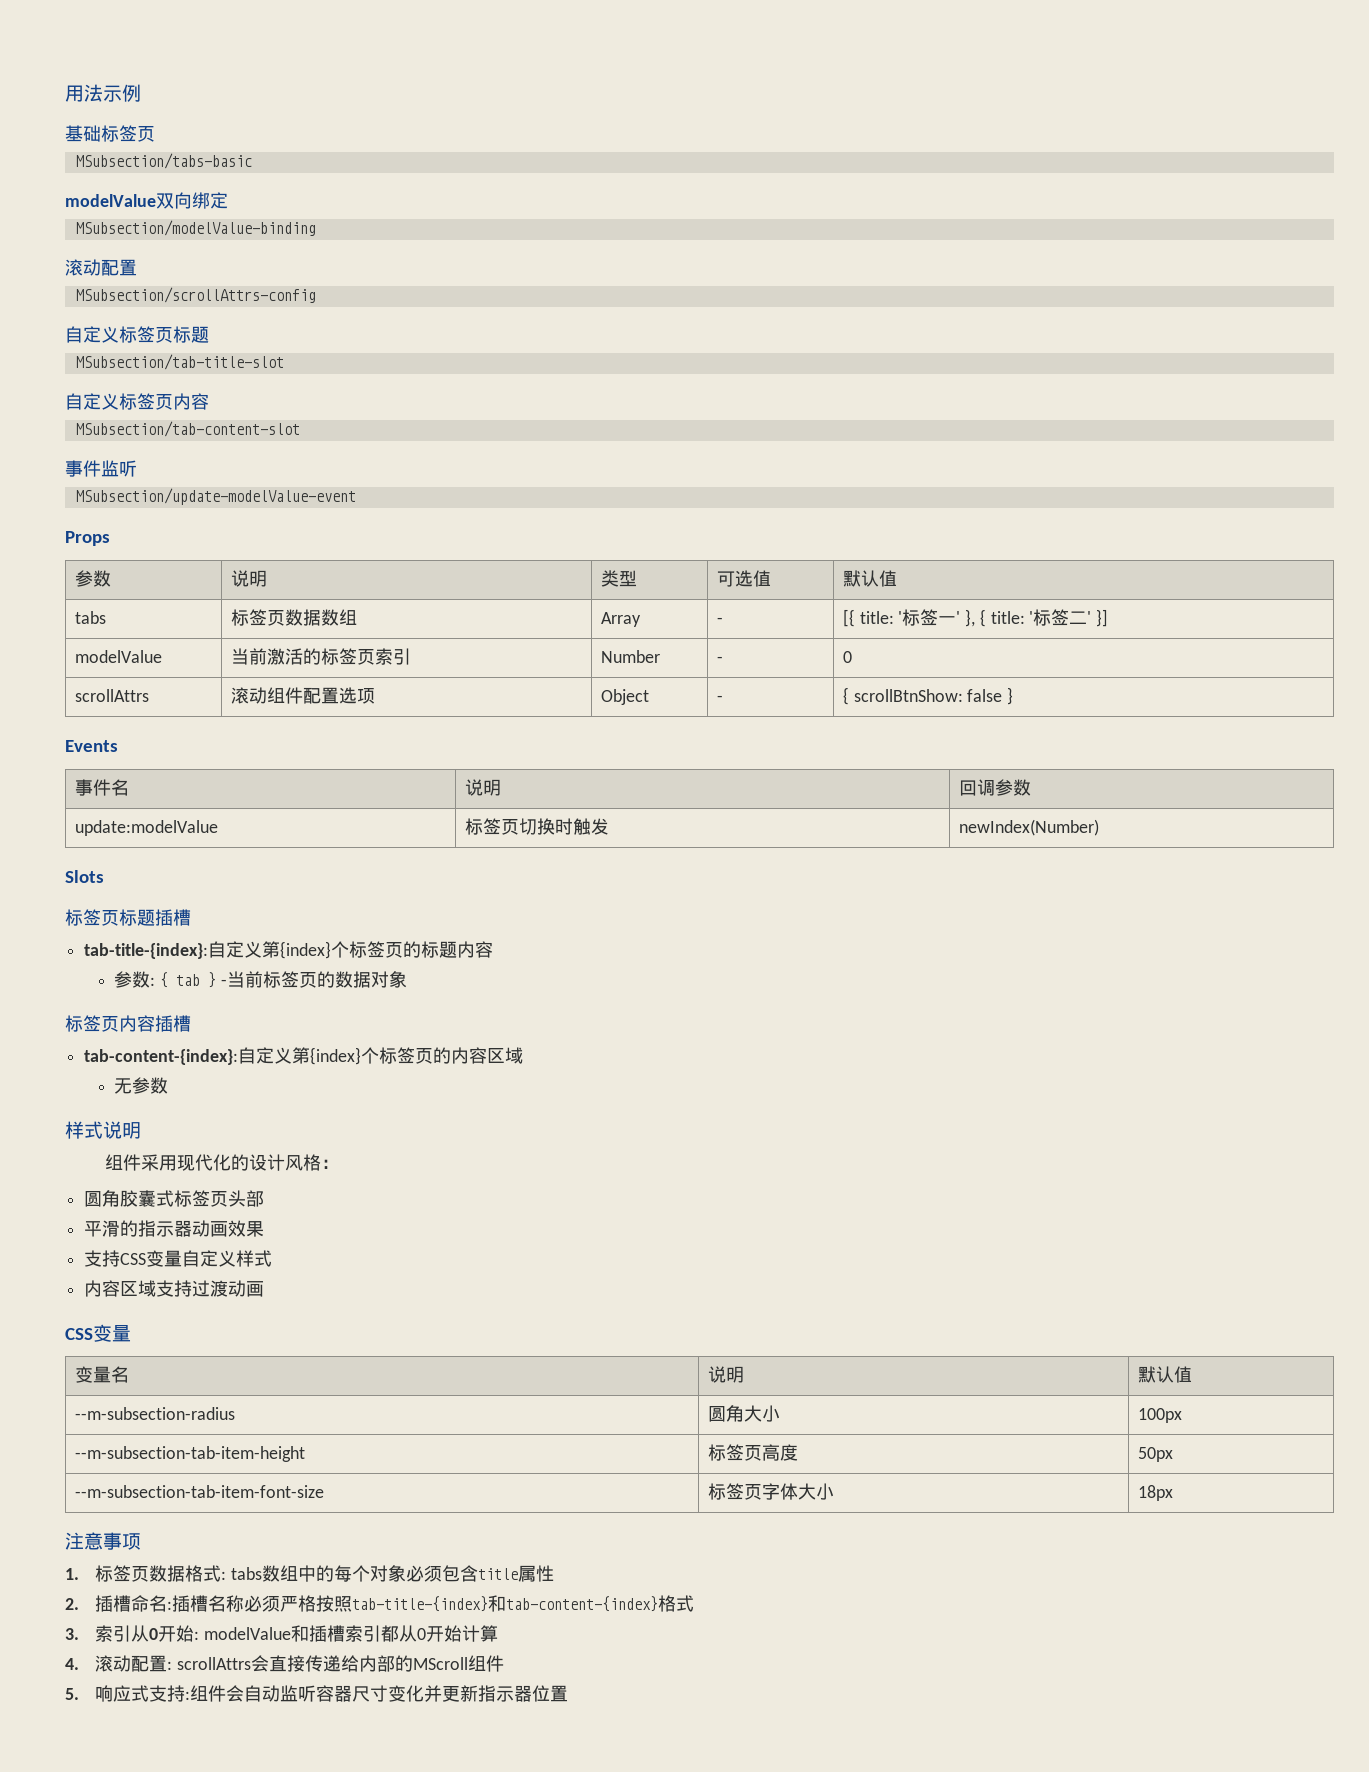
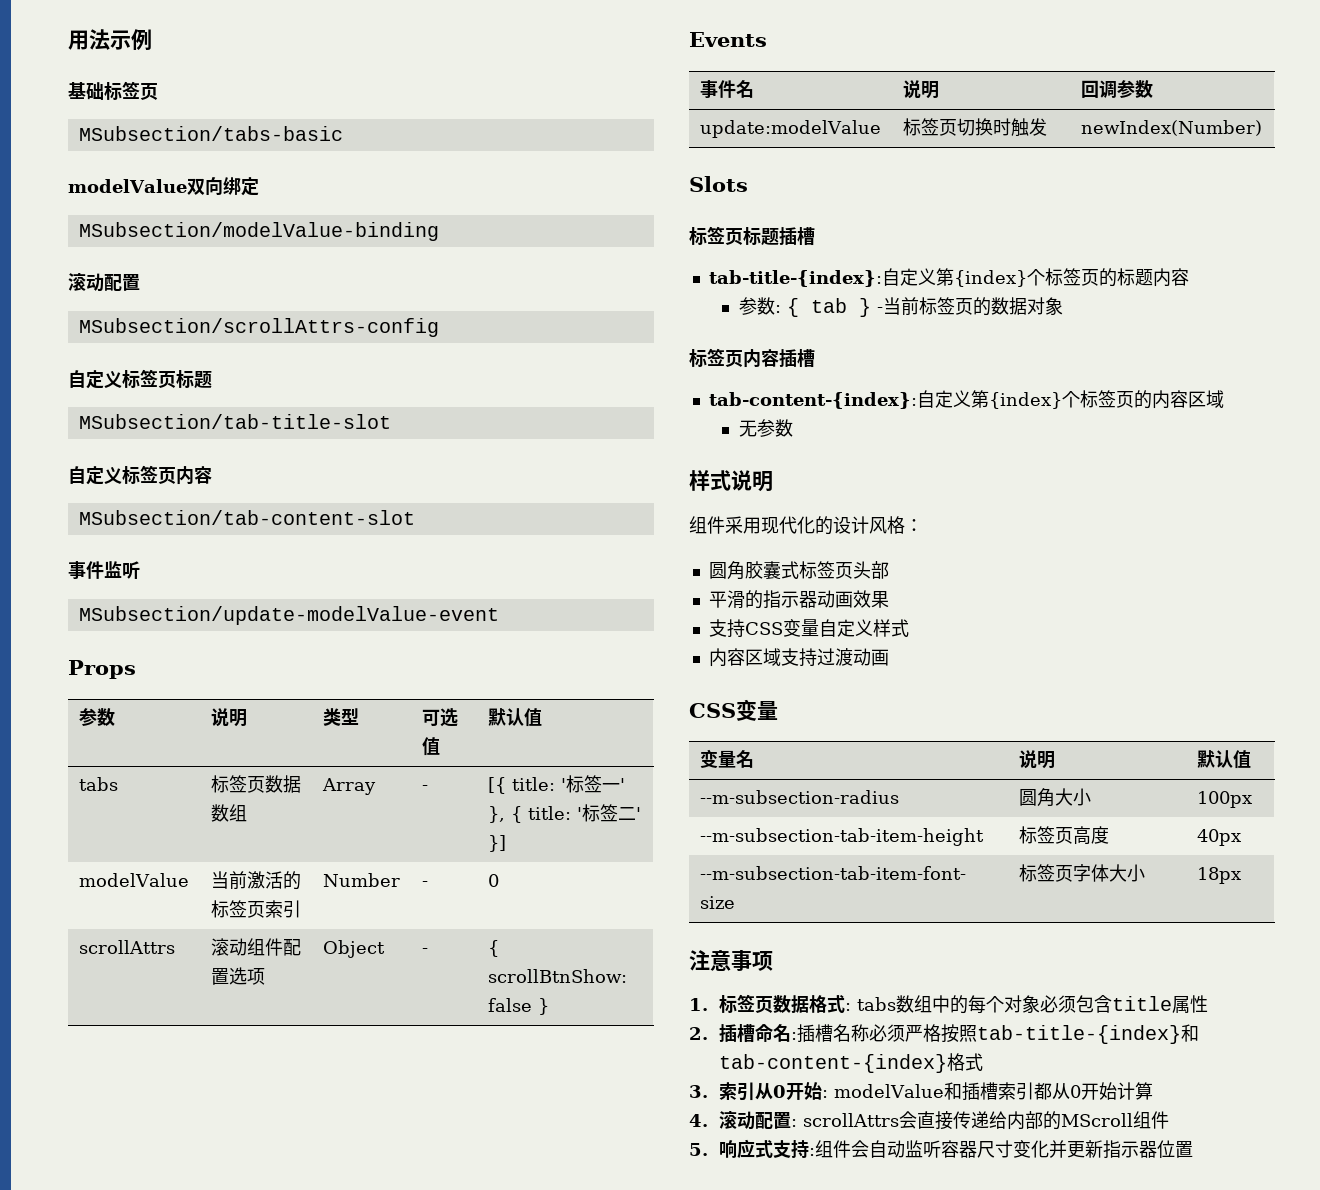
- --m-subsection-tab-item-height | 标签页高度 | 50px
+ --m-subsection-tab-item-height | 标签页高度 | 40px

